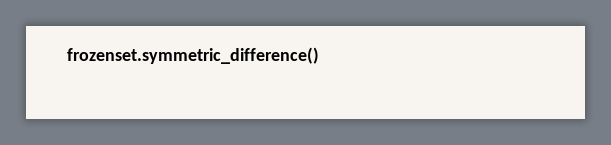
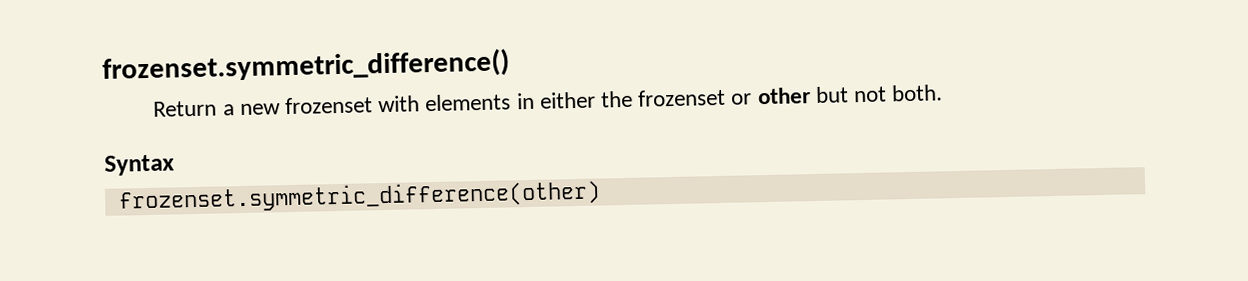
+ Return a new frozenset with elements in either the frozenset or other but not both.
+ Syntax
+ frozenset.symmetric_difference(other)

